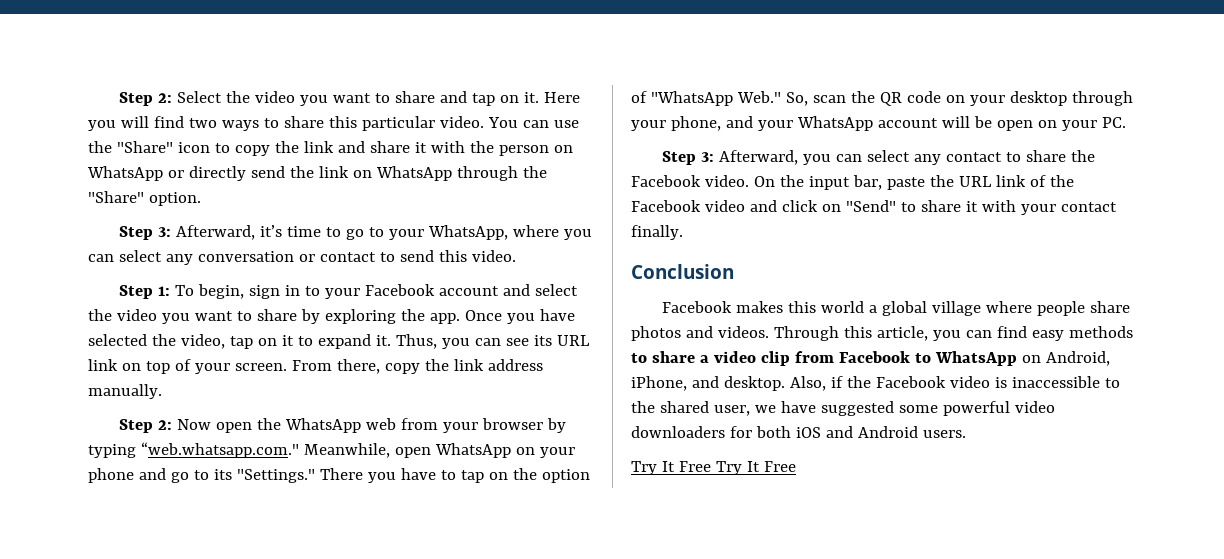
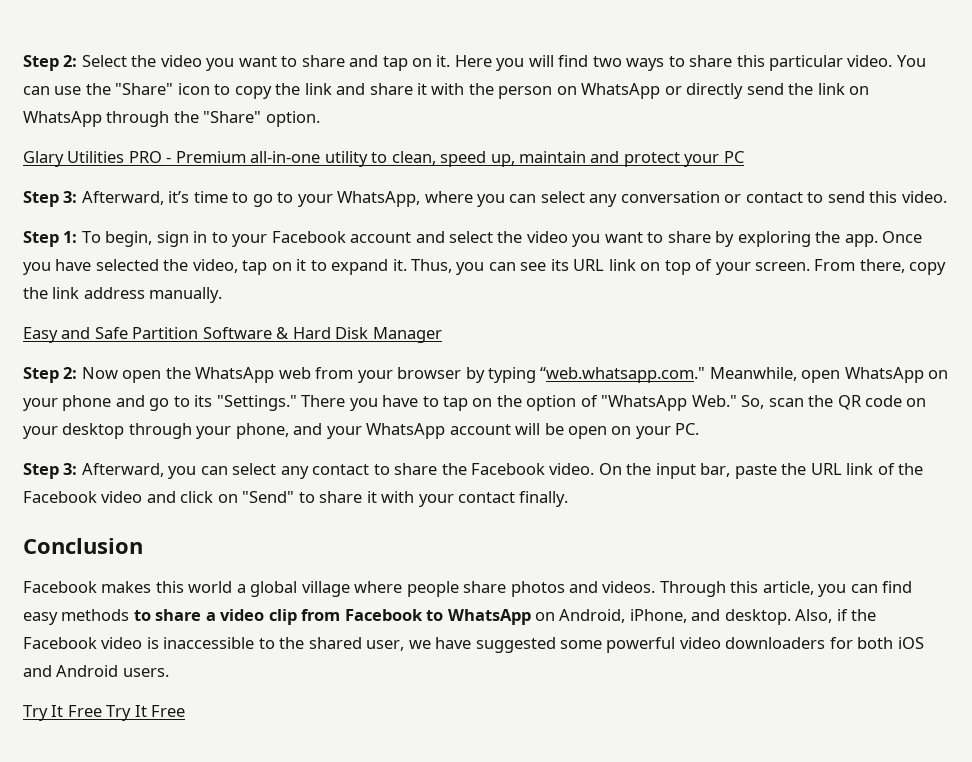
+ Glary Utilities PRO - Premium all-in-one utility to clean, speed up, maintain and protect your PC
+ Easy and Safe Partition Software & Hard Disk Manager

